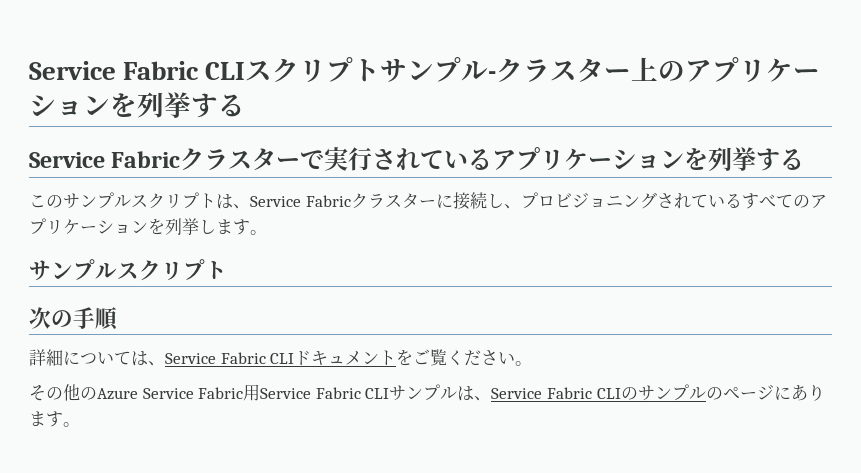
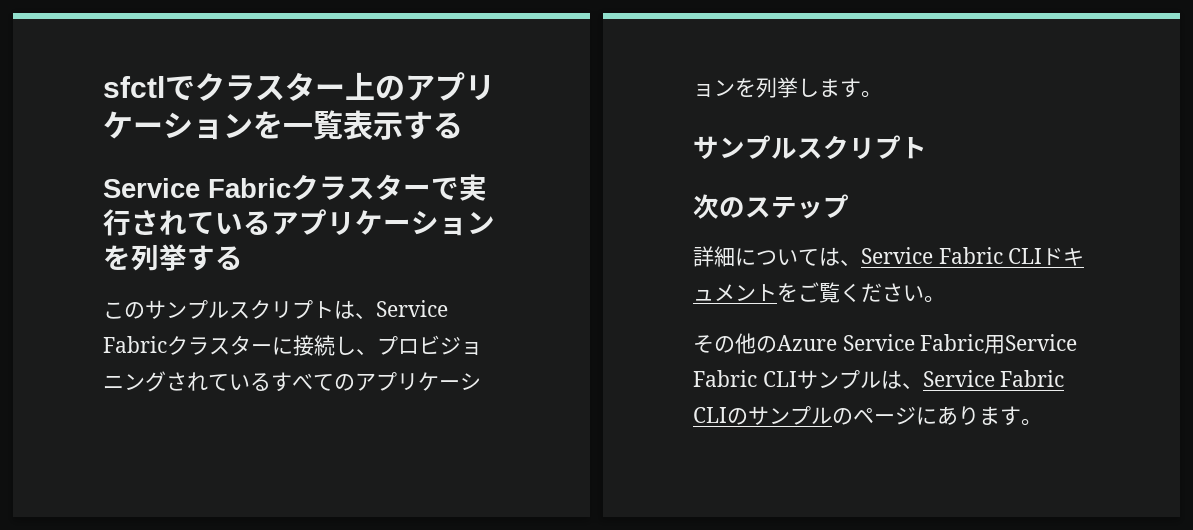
- Service Fabric CLIスクリプトサンプル-クラスター上のアプリケーションを列挙する
+ sfctlでクラスター上のアプリケーションを一覧表示する
- 次の手順
+ 次のステップ

